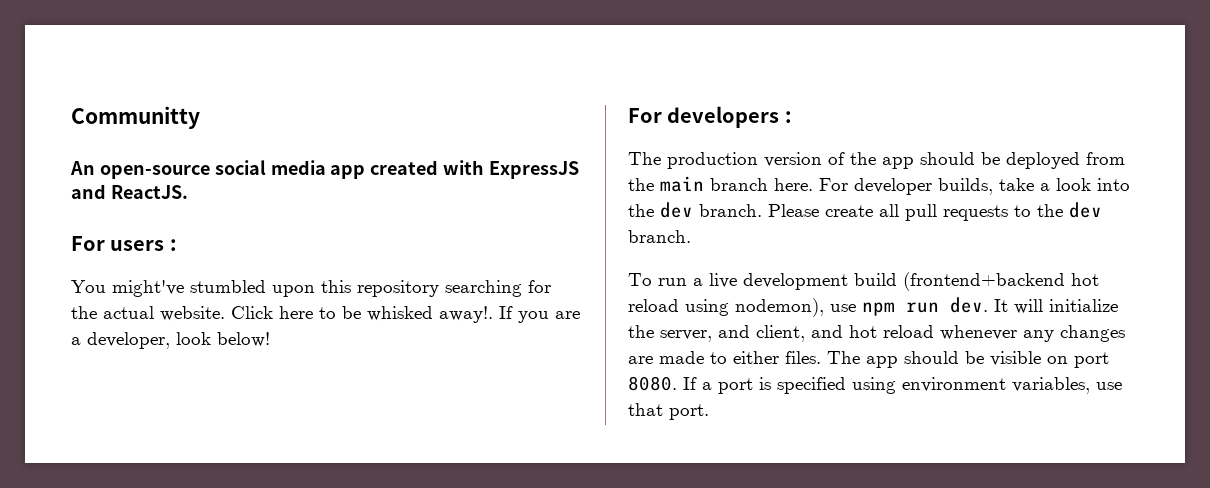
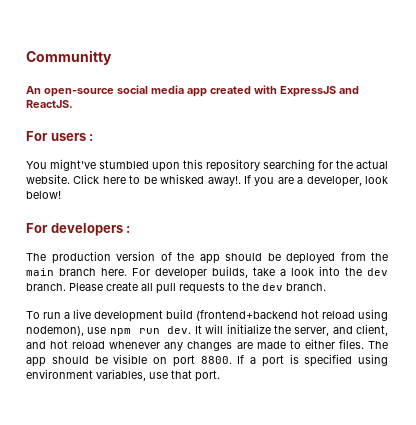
- The app should be visible on port 8080.
+ The app should be visible on port 8800.

